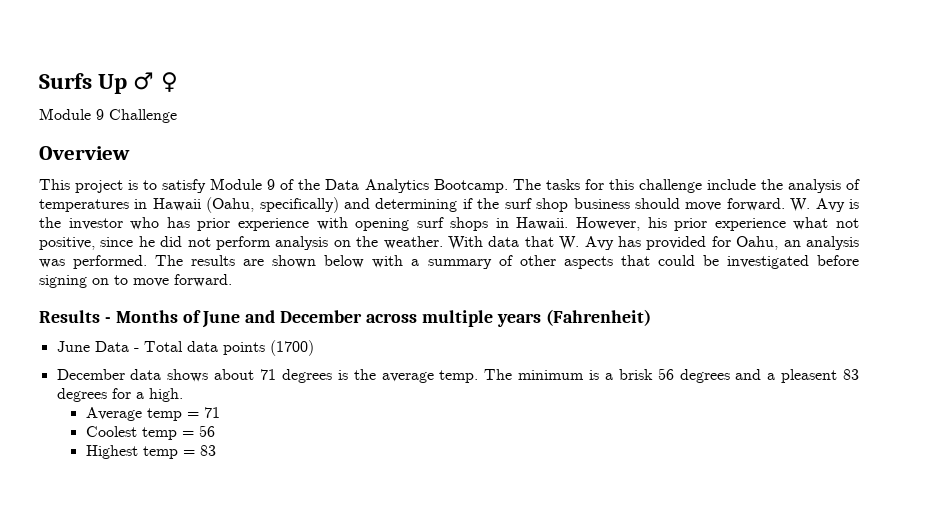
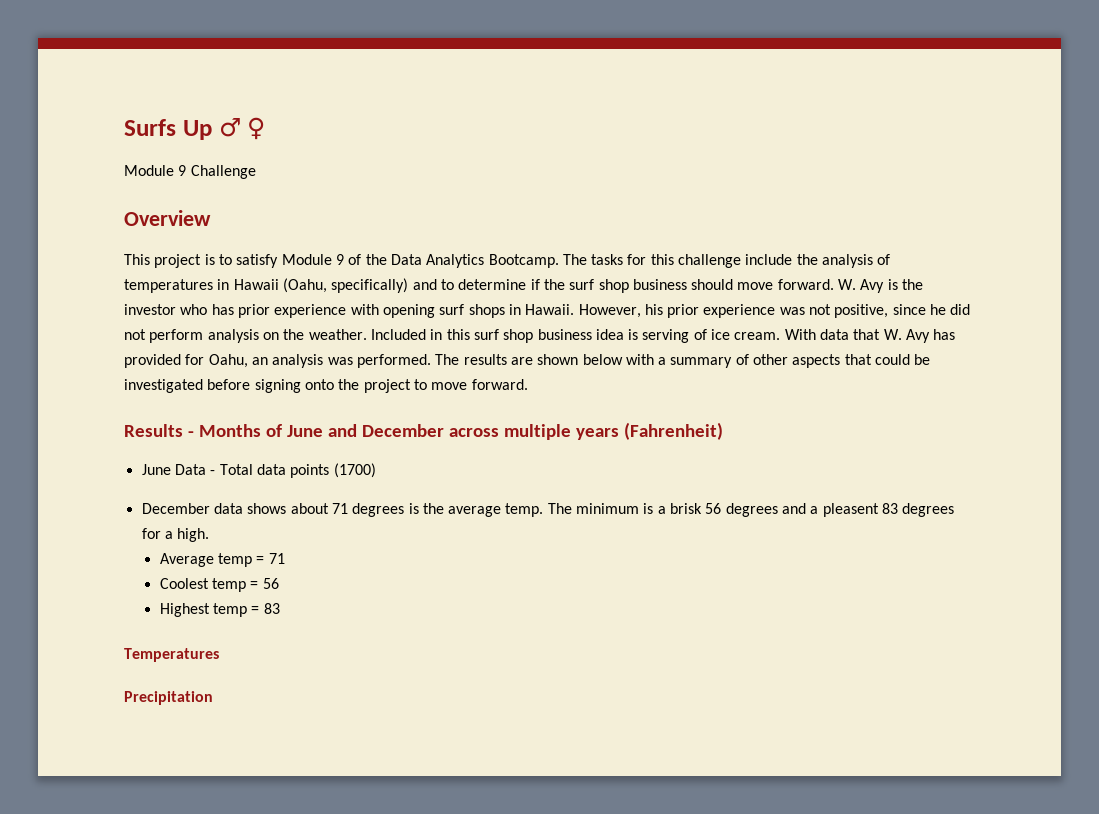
- The tasks for this challenge include the analysis of temperatures in Hawaii (Oahu, specifically) and determining if the surf shop business should move forward.
+ The tasks for this challenge include the analysis of temperatures in Hawaii (Oahu, specifically) and to determine if the surf shop business should move forward.
- However, his prior experience what not positive, since he did not perform analysis on the weather.
+ However, his prior experience was not positive, since he did not perform analysis on the weather.
+ Included in this surf shop business idea is serving of ice cream.
- The results are shown below with a summary of other aspects that could be investigated before signing on to move forward.
+ The results are shown below with a summary of other aspects that could be investigated before signing onto the project to move forward.
+ Temperatures
+ Precipitation

